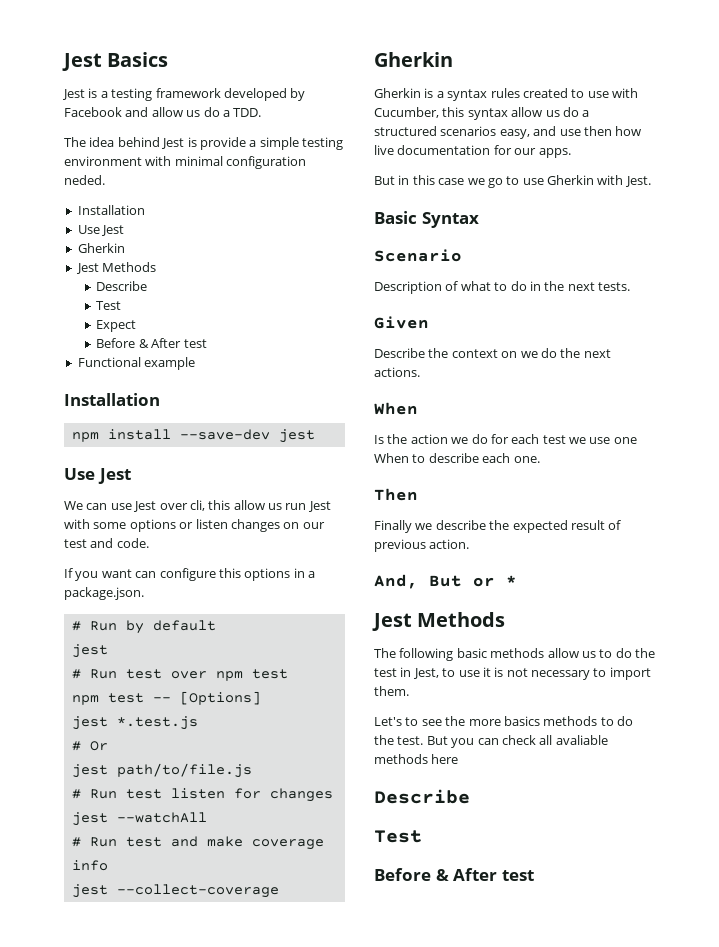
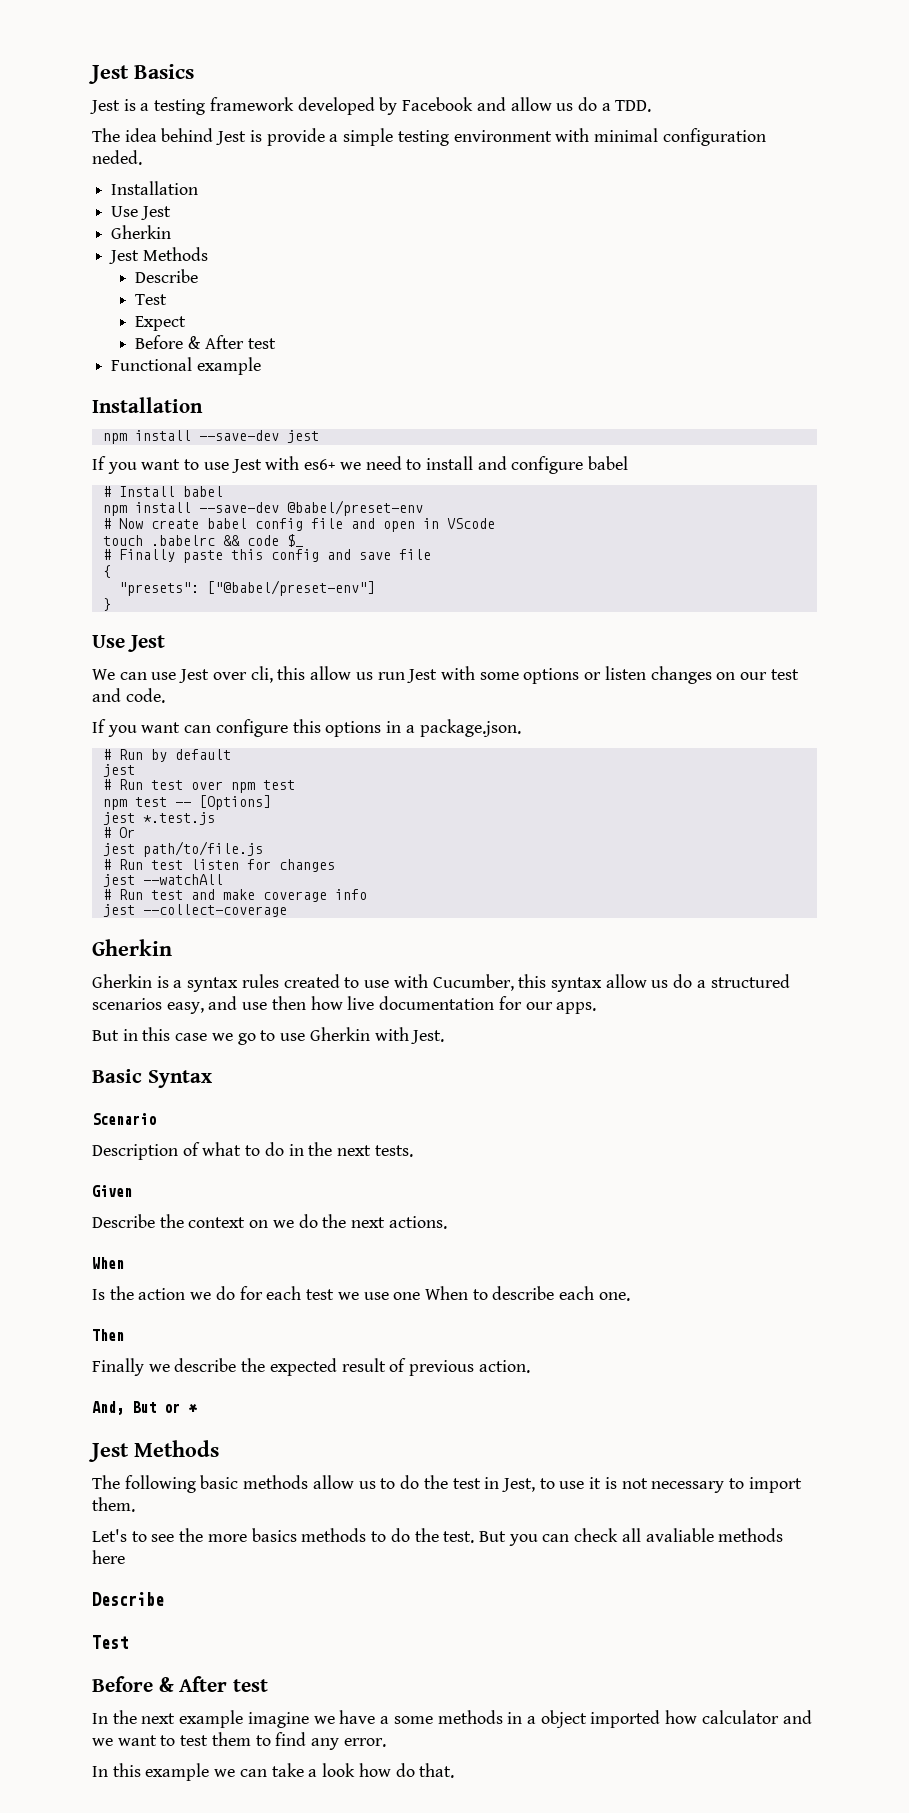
+ If you want to use Jest with es6+ we need to install and configure babel
+ # Install babel
+ npm install --save-dev @babel/preset-env
+ # Now create babel config file and open in VScode
+ touch .babelrc && code $_
+ # Finally paste this config and save file
+ {
+ "presets": ["@babel/preset-env"]
+ }
+ In the next example imagine we have a some methods in a object imported how calculator and we want to test them to find any error.
+ In this example we can take a look how do that.

